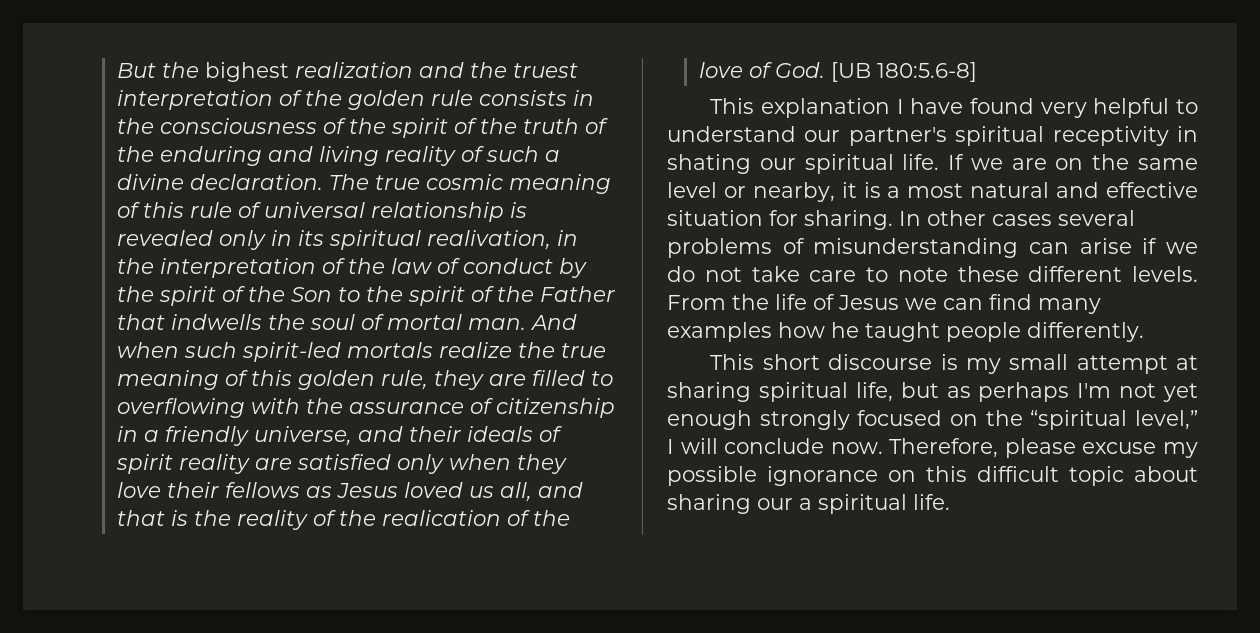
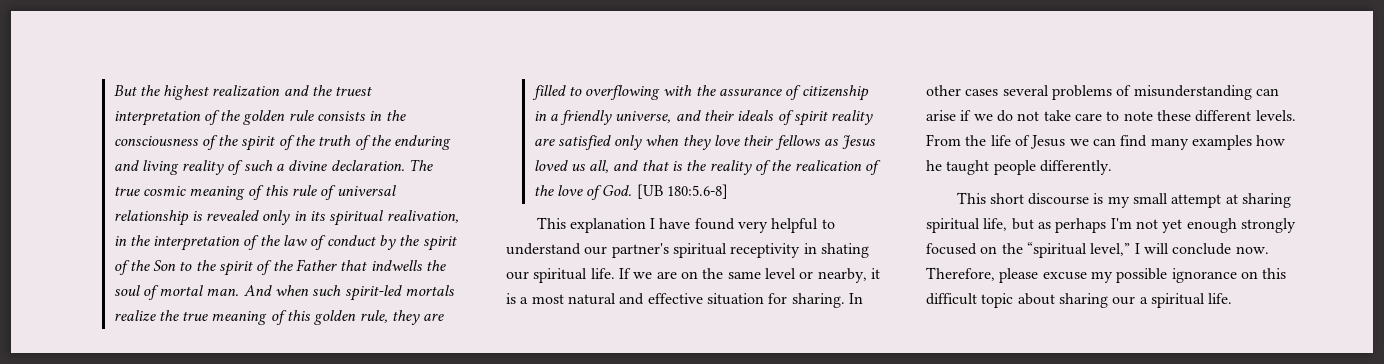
- But the bighest realization and the truest interpretation of the golden rule consists in the consciousness of the spirit of the truth of the enduring and living reality of such a divine declaration.
+ But the highest realization and the truest interpretation of the golden rule consists in the consciousness of the spirit of the truth of the enduring and living reality of such a divine declaration.

